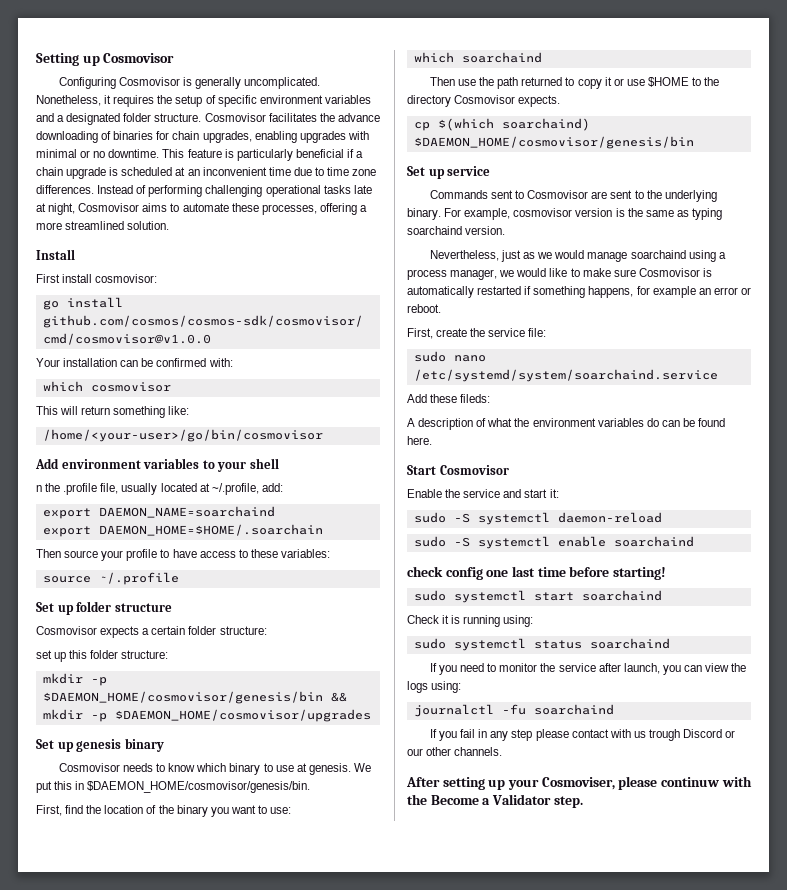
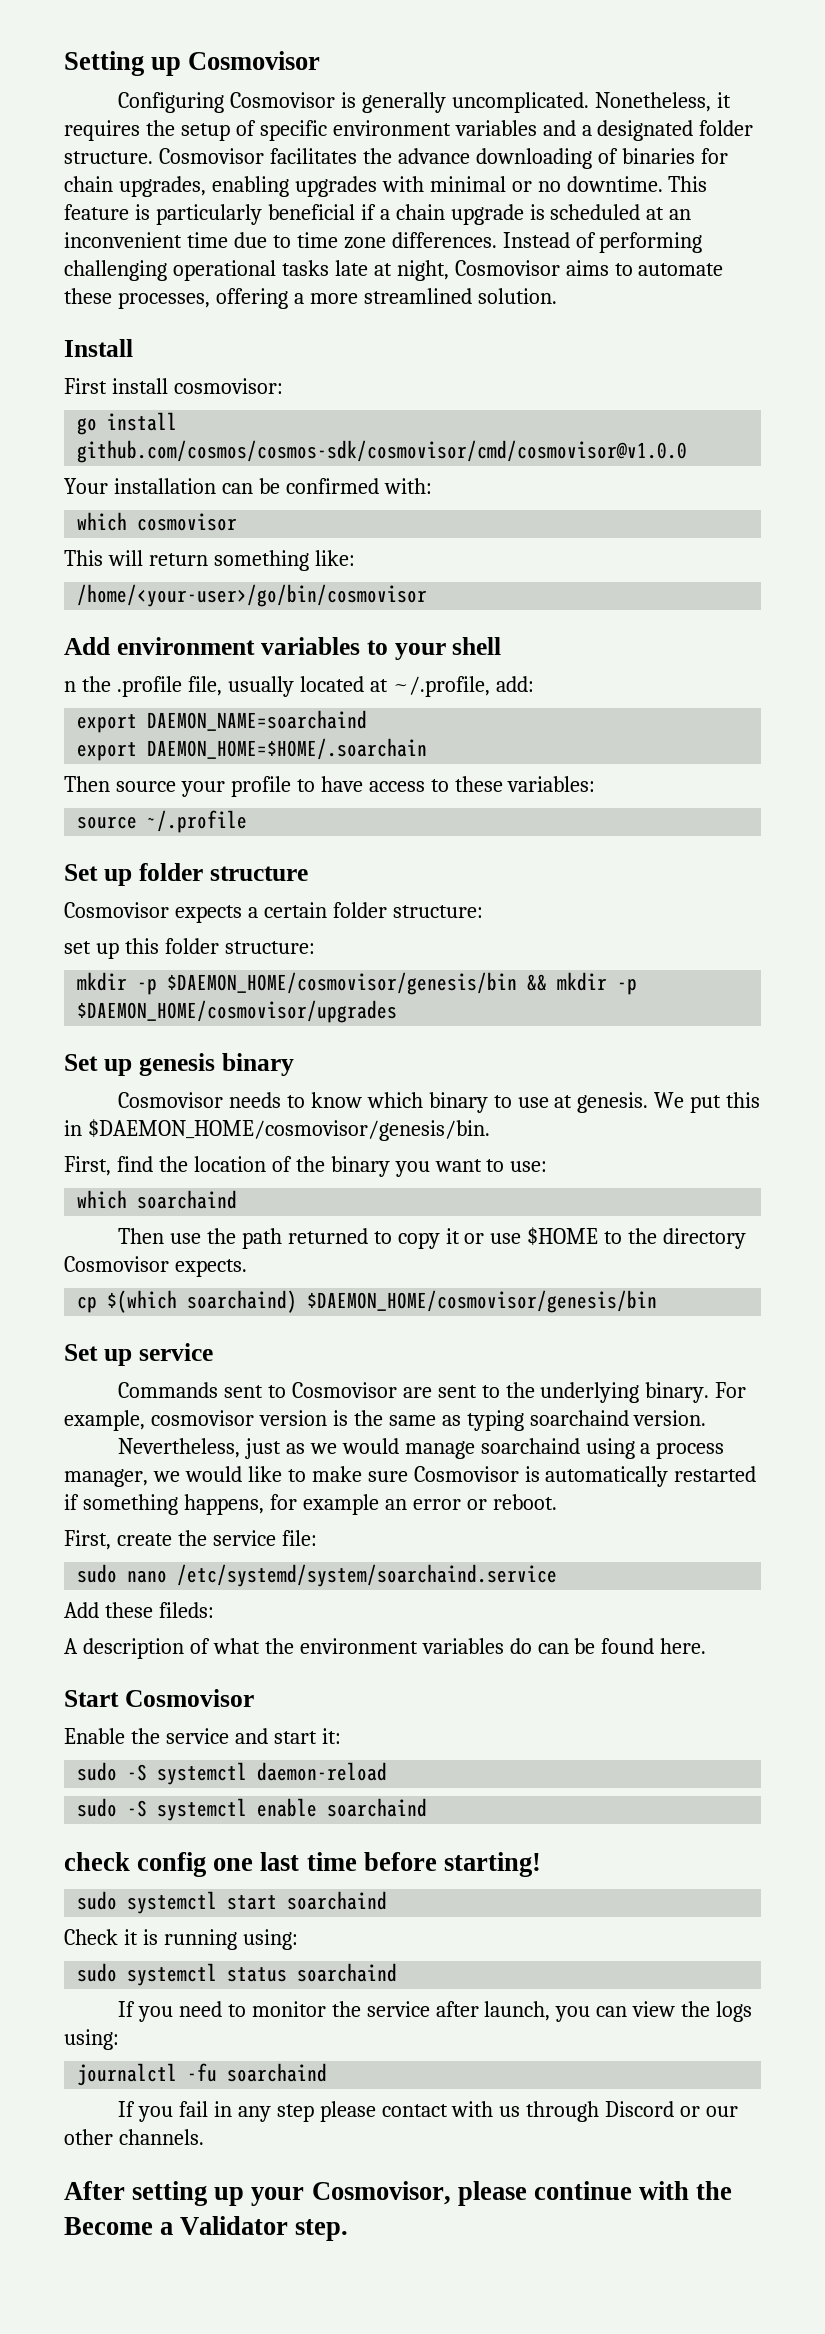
- If you fail in any step please contact with us trough Discord or our other channels.
+ If you fail in any step please contact with us through Discord or our other channels.
- After setting up your Cosmoviser, please continuw with the Become a Validator step.
+ After setting up your Cosmovisor, please continue with the Become a Validator step.

